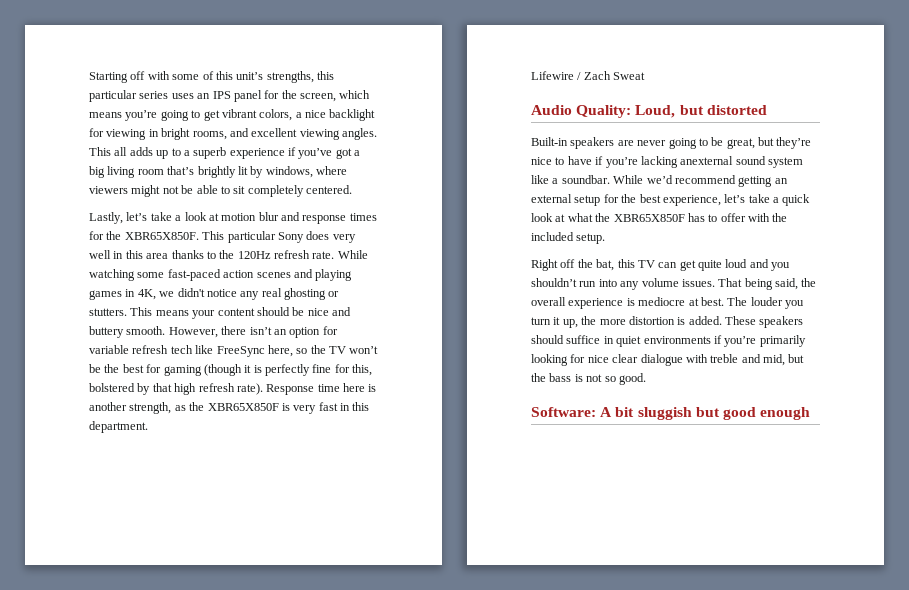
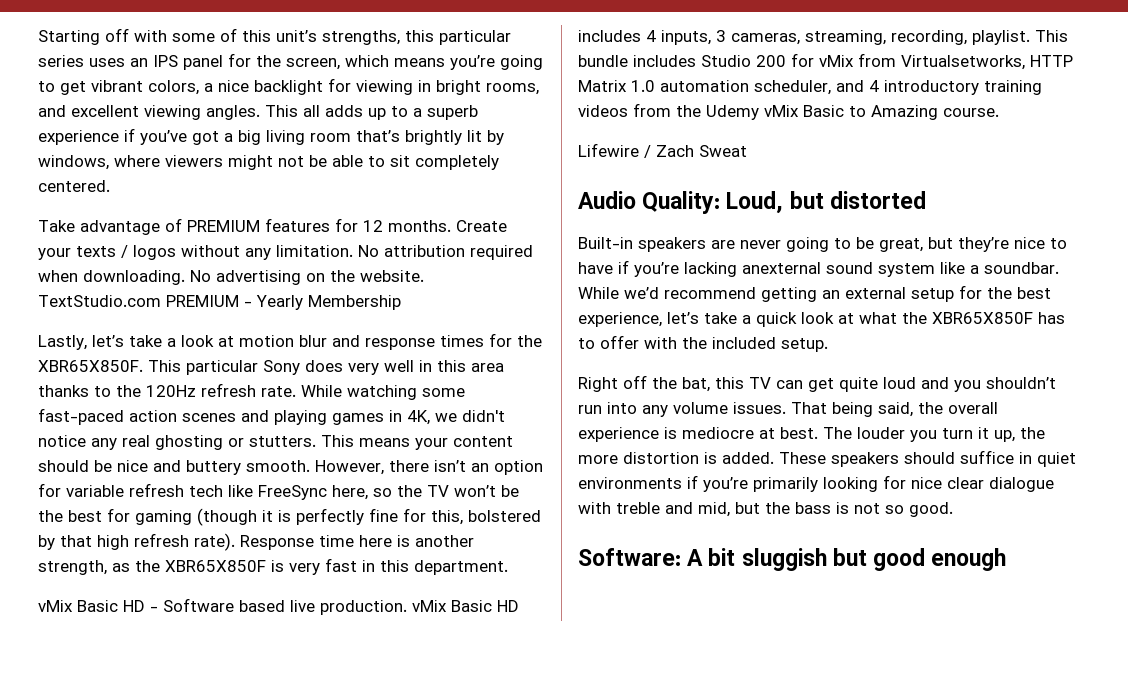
+ Take advantage of PREMIUM features for 12 months. Create your texts / logos without any limitation. No attribution required when downloading. No advertising on the website. TextStudio.com PREMIUM - Yearly Membership
+ vMix Basic HD - Software based live production. vMix Basic HD includes 4 inputs, 3 cameras, streaming, recording, playlist. This bundle includes Studio 200 for vMix from Virtualsetworks, HTTP Matrix 1.0 automation scheduler, and 4 introductory training videos from the Udemy vMix Basic to Amazing course.

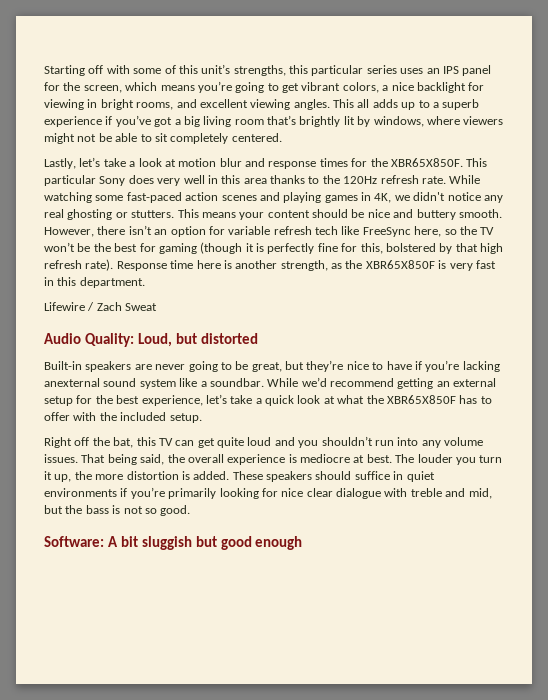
- Take advantage of PREMIUM features for 12 months. Create your texts / logos without any limitation. No attribution required when downloading. No advertising on the website. TextStudio.com PREMIUM - Yearly Membership
- vMix Basic HD - Software based live production. vMix Basic HD includes 4 inputs, 3 cameras, streaming, recording, playlist. This bundle includes Studio 200 for vMix from Virtualsetworks, HTTP Matrix 1.0 automation scheduler, and 4 introductory training videos from the Udemy vMix Basic to Amazing course.

